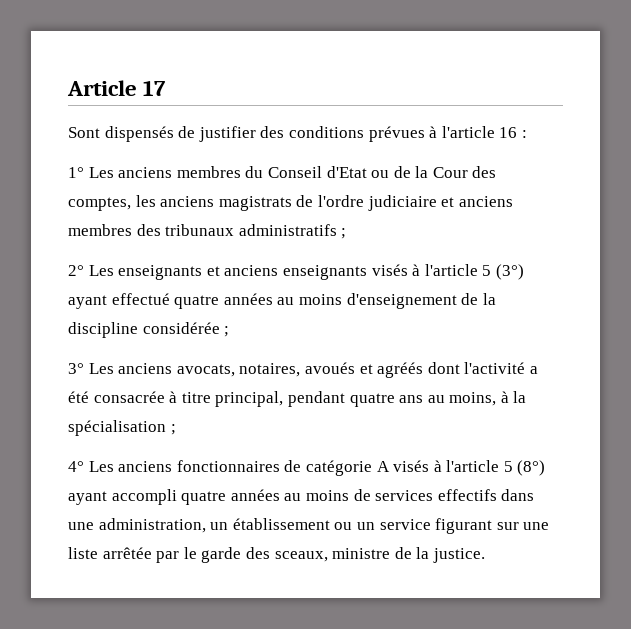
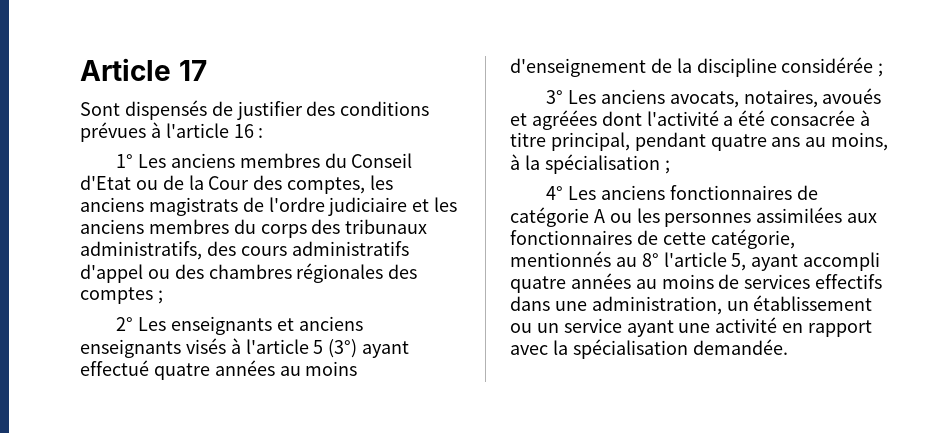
- 1° Les anciens membres du Conseil d'Etat ou de la Cour des comptes, les anciens magistrats de l'ordre judiciaire et anciens membres des tribunaux administratifs ;
+ 1° Les anciens membres du Conseil d'Etat ou de la Cour des comptes, les anciens magistrats de l'ordre judiciaire et les anciens membres du corps des tribunaux administratifs, des cours administratifs d'appel ou des chambres régionales des comptes ;
- 3° Les anciens avocats, notaires, avoués et agréés dont l'activité a été consacrée à titre principal, pendant quatre ans au moins, à la spécialisation ;
+ 3° Les anciens avocats, notaires, avoués et agréées dont l'activité a été consacrée à titre principal, pendant quatre ans au moins, à la spécialisation ;
- 4° Les anciens fonctionnaires de catégorie A visés à l'article 5 (8°) ayant accompli quatre années au moins de services effectifs dans une administration, un établissement ou un service figurant sur une liste arrêtée par le garde des sceaux, ministre de la justice.
+ 4° Les anciens fonctionnaires de catégorie A ou les personnes assimilées aux fonctionnaires de cette catégorie, mentionnés au 8° l'article 5, ayant accompli quatre années au moins de services effectifs dans une administration, un établissement ou un service ayant une activité en rapport avec la spécialisation demandée.

